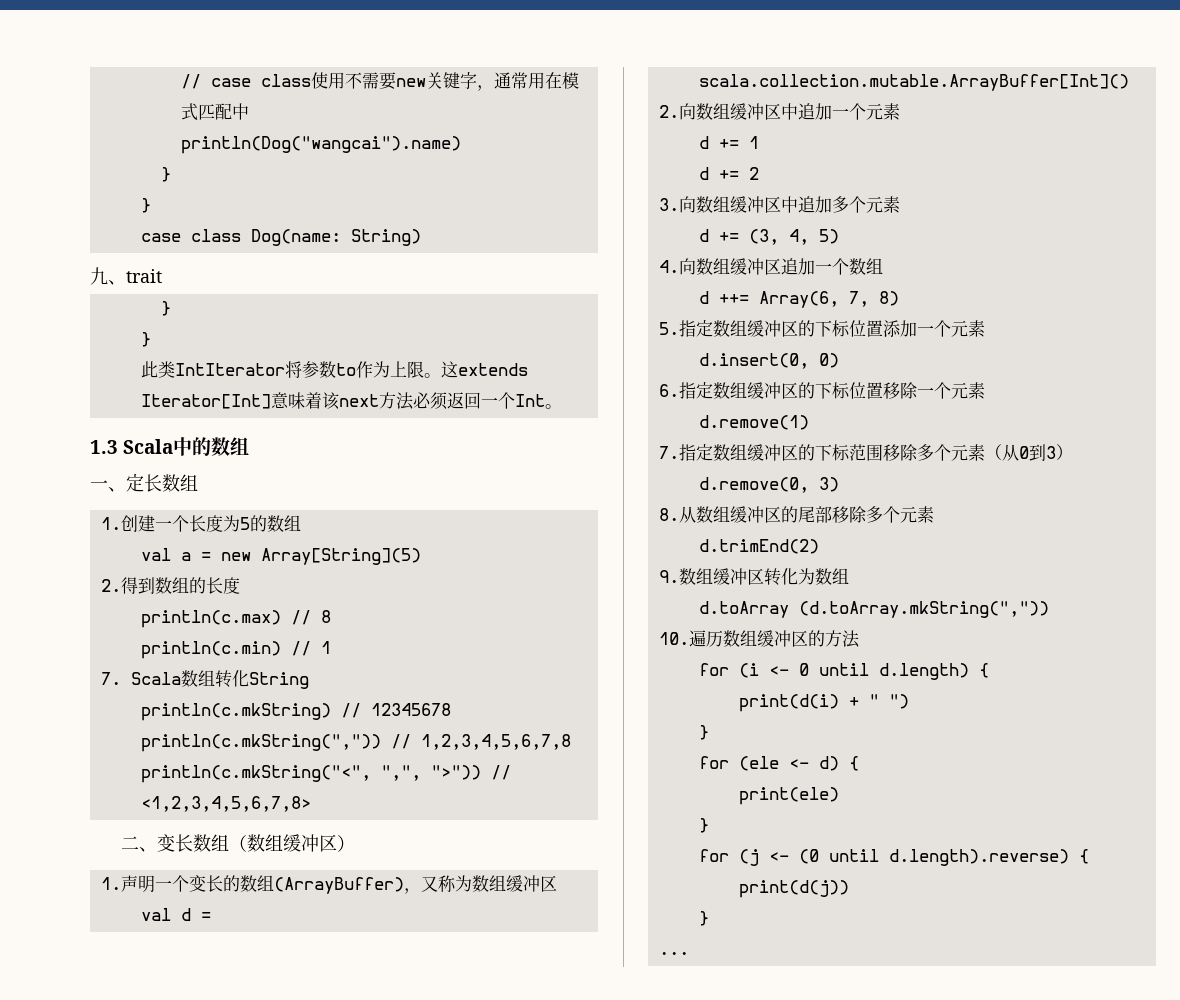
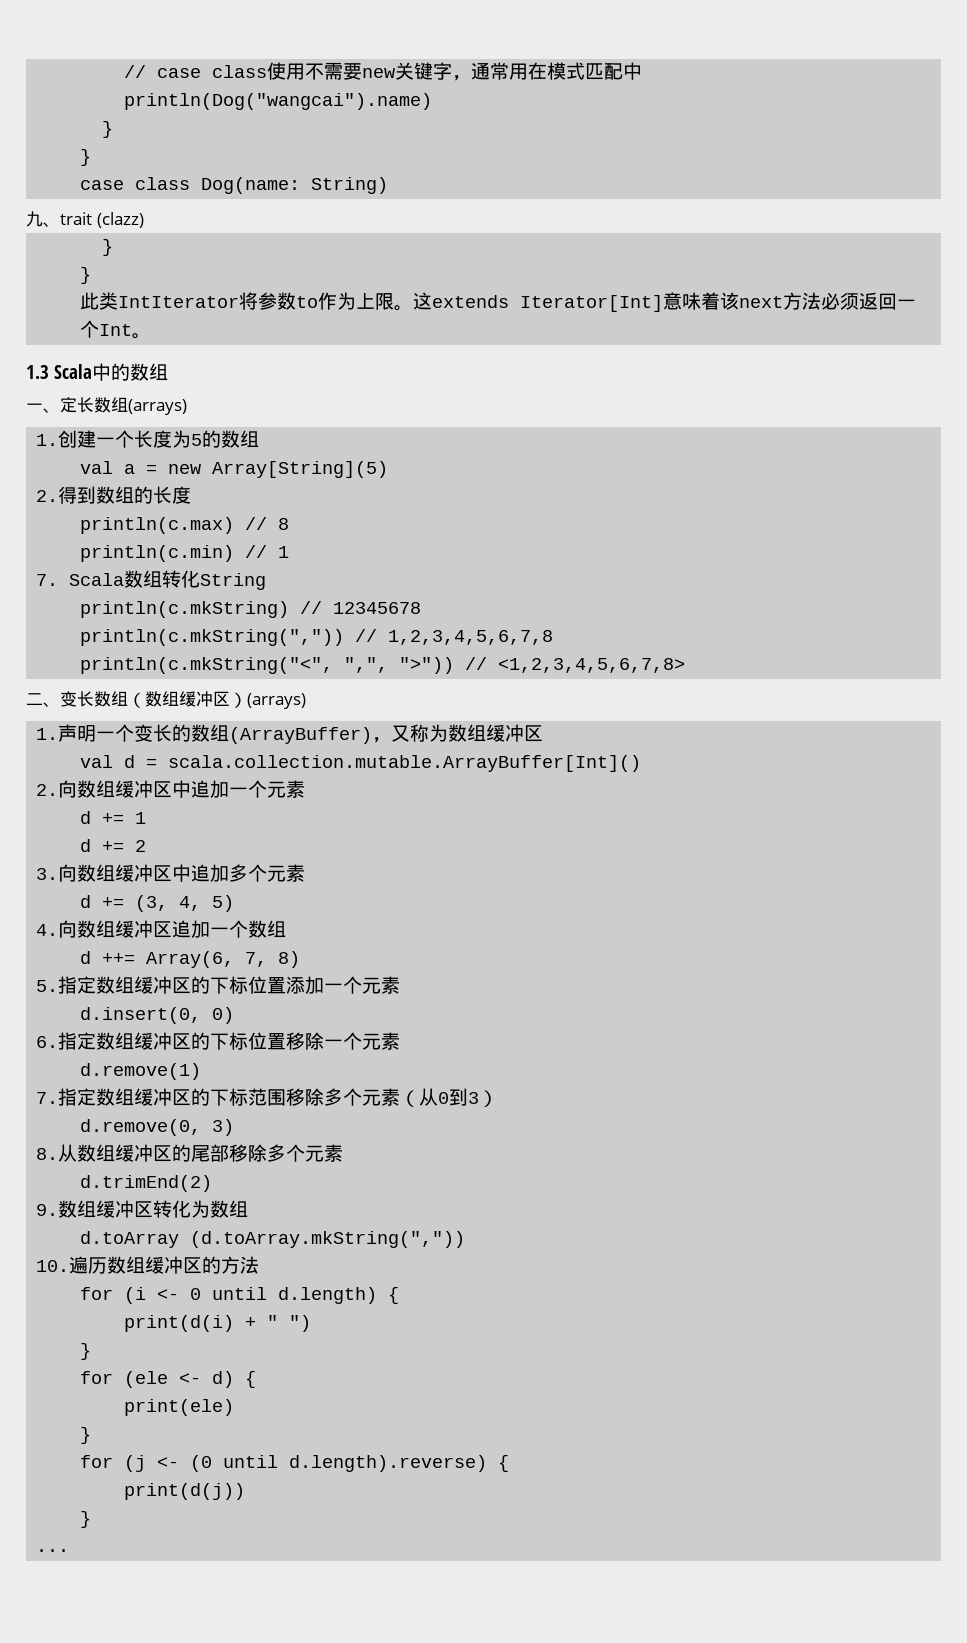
- 九、trait
+ 九、trait (clazz)
- 一、定长数组
+ 一、定长数组(arrays)
- 二、变长数组（数组缓冲区）
+ 二、变长数组（数组缓冲区）(arrays)

